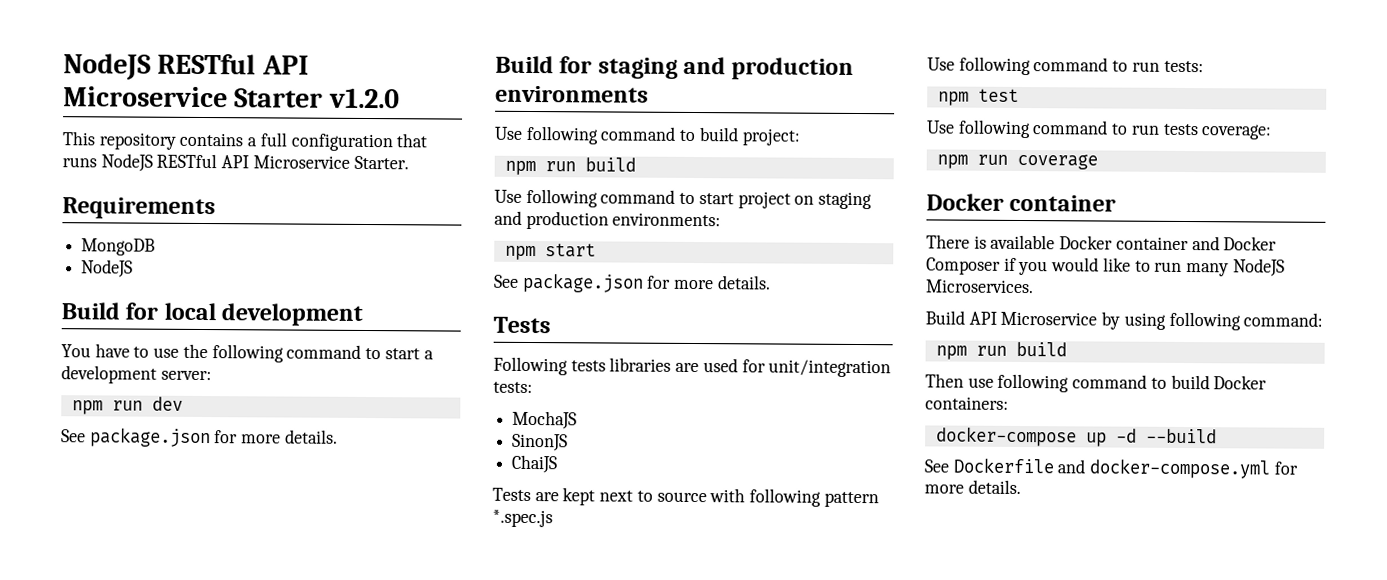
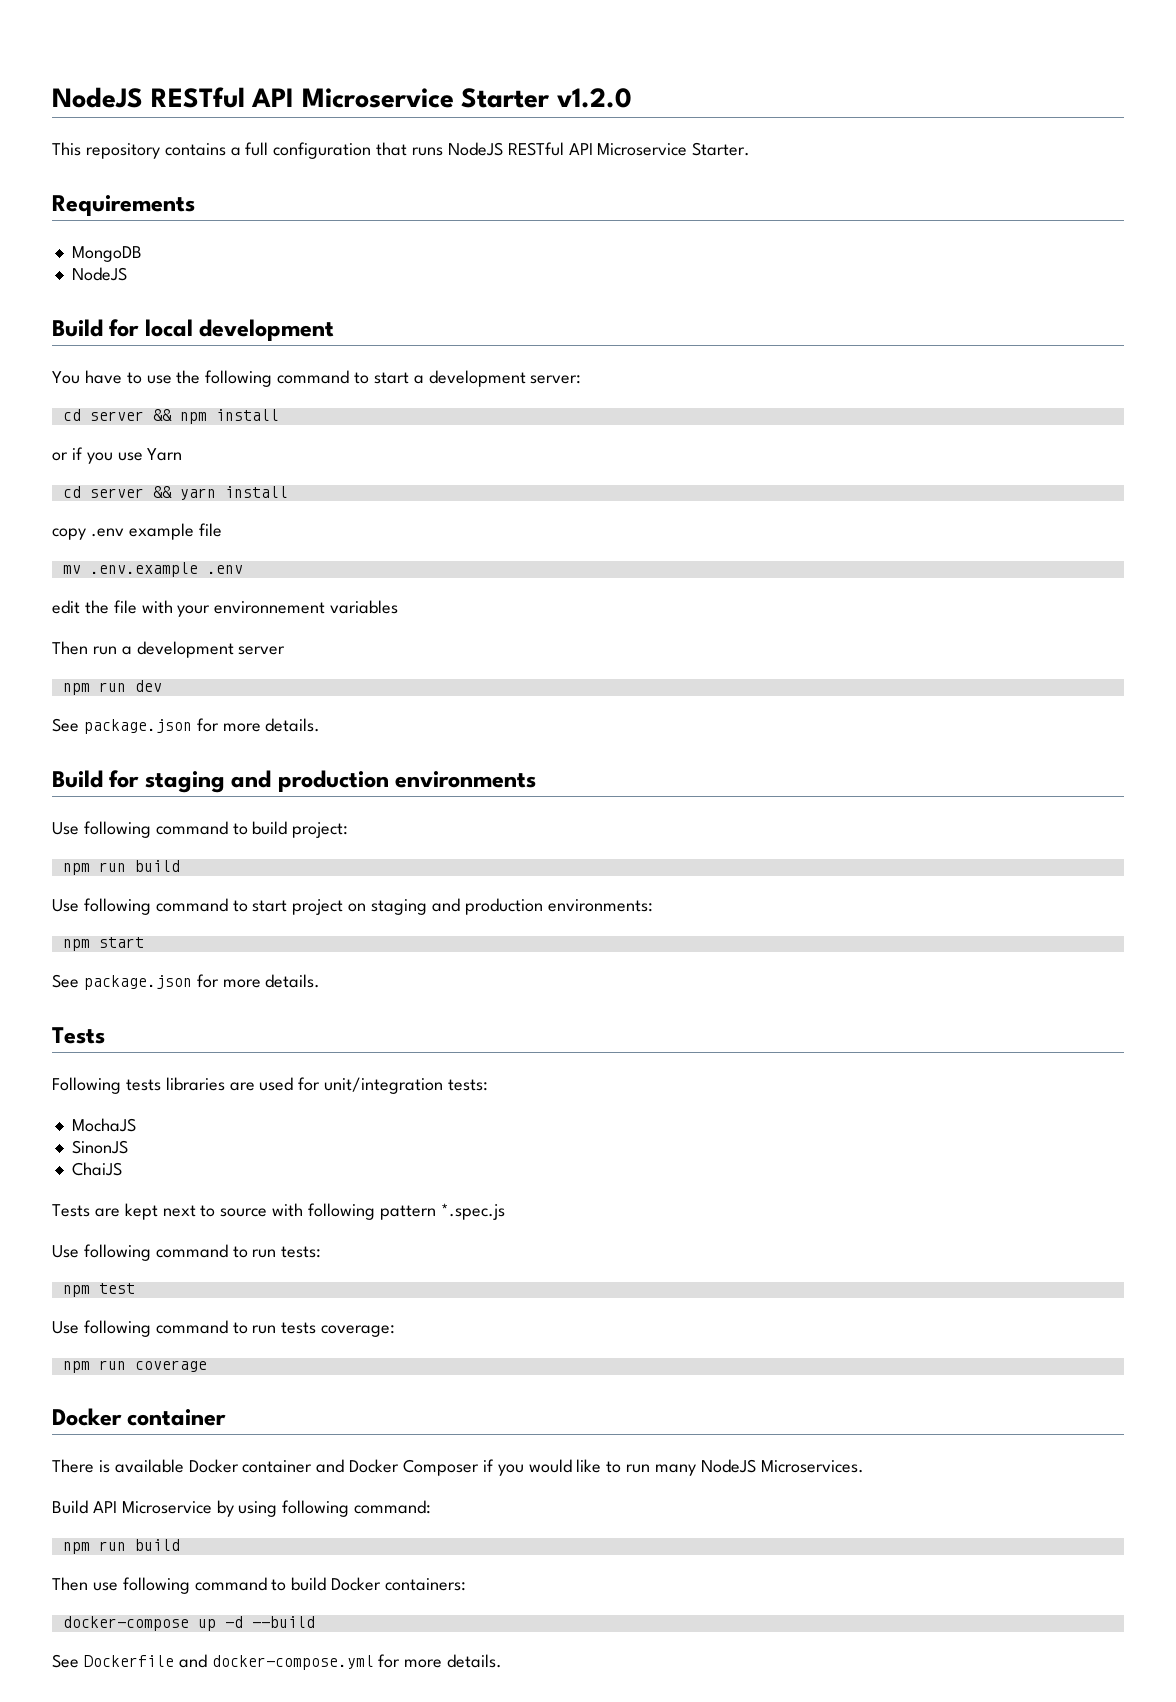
+ cd server && npm install
+ or if you use Yarn
+ cd server && yarn install
+ copy .env example file
+ mv .env.example .env
+ edit the file with your environnement variables
+ Then run a development server

